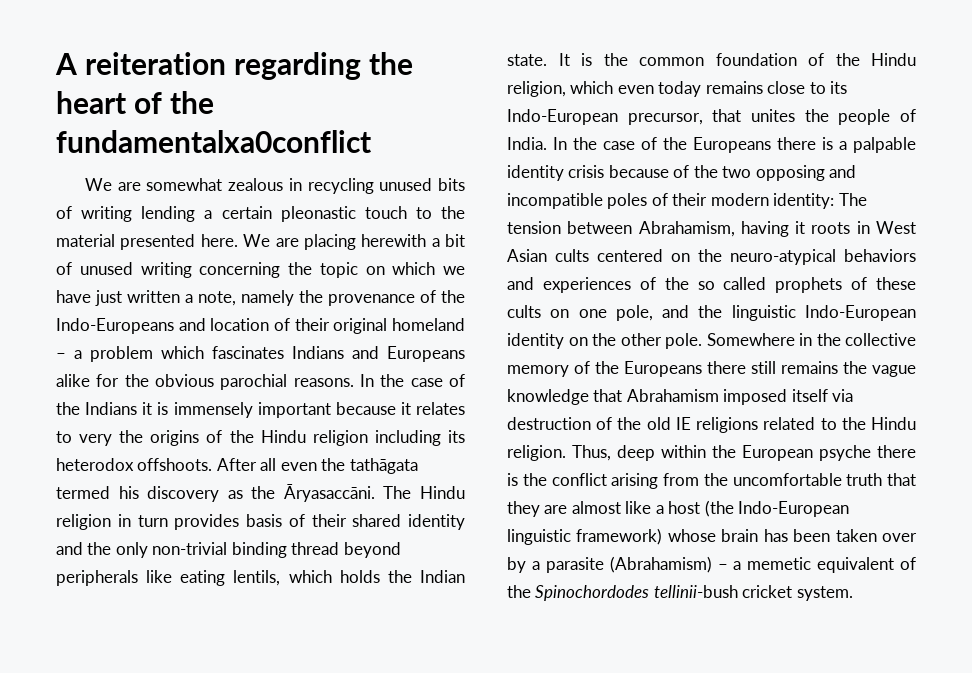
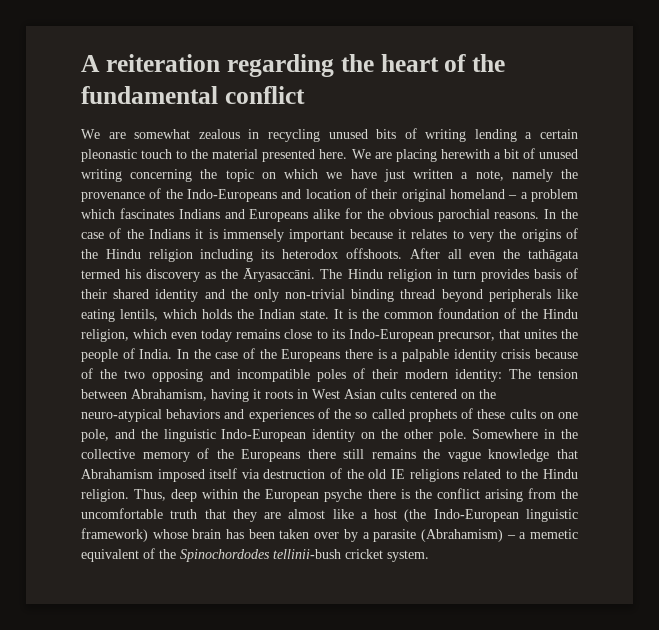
- A reiteration regarding the heart of the fundamentalxa0conflict
+ A reiteration regarding the heart of the fundamental conflict

